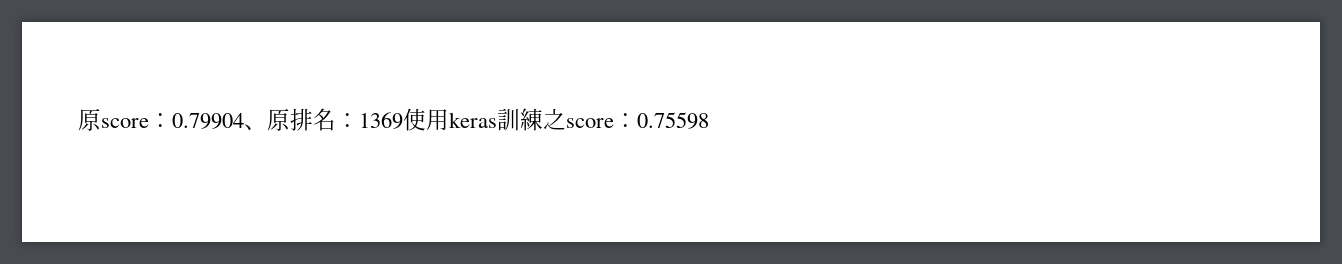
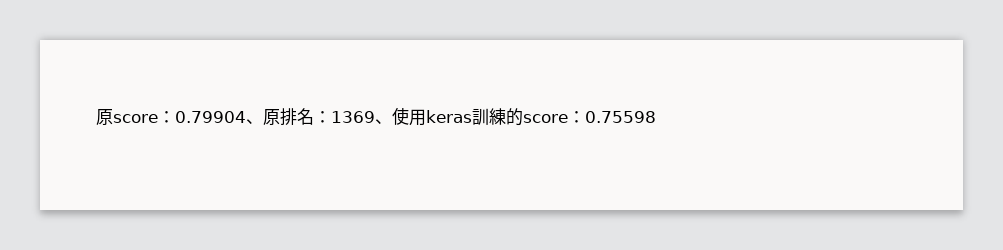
- 原score：0.79904、原排名：1369使用keras訓練之score：0.75598
+ 原score：0.79904、原排名：1369、使用keras訓練的score：0.75598

